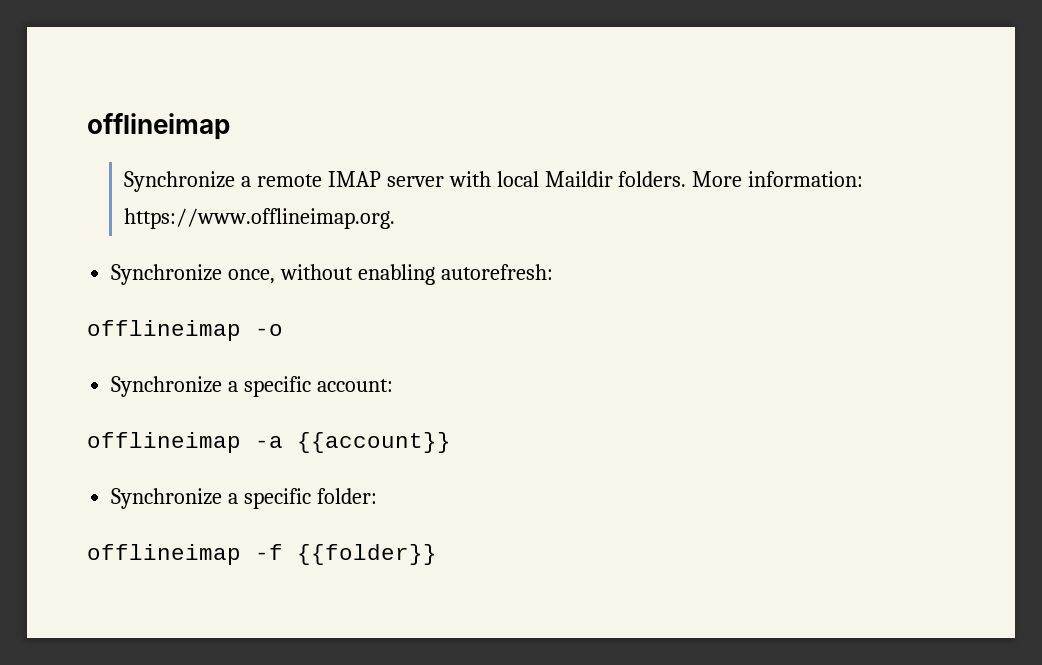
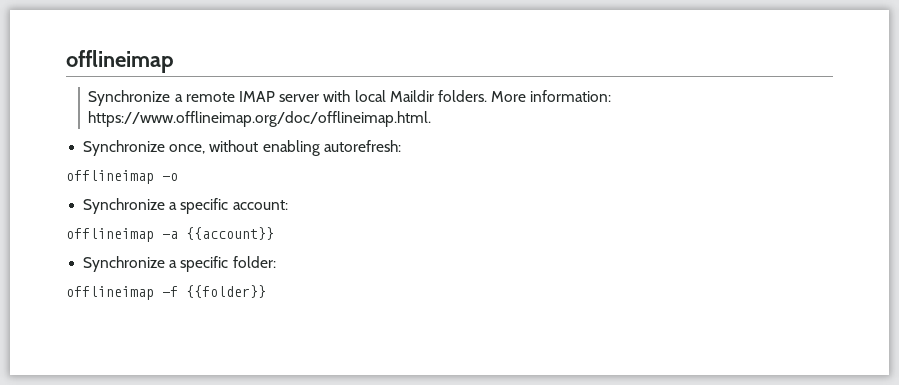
- More information: https://www.offlineimap.org.
+ More information: https://www.offlineimap.org/doc/offlineimap.html.

